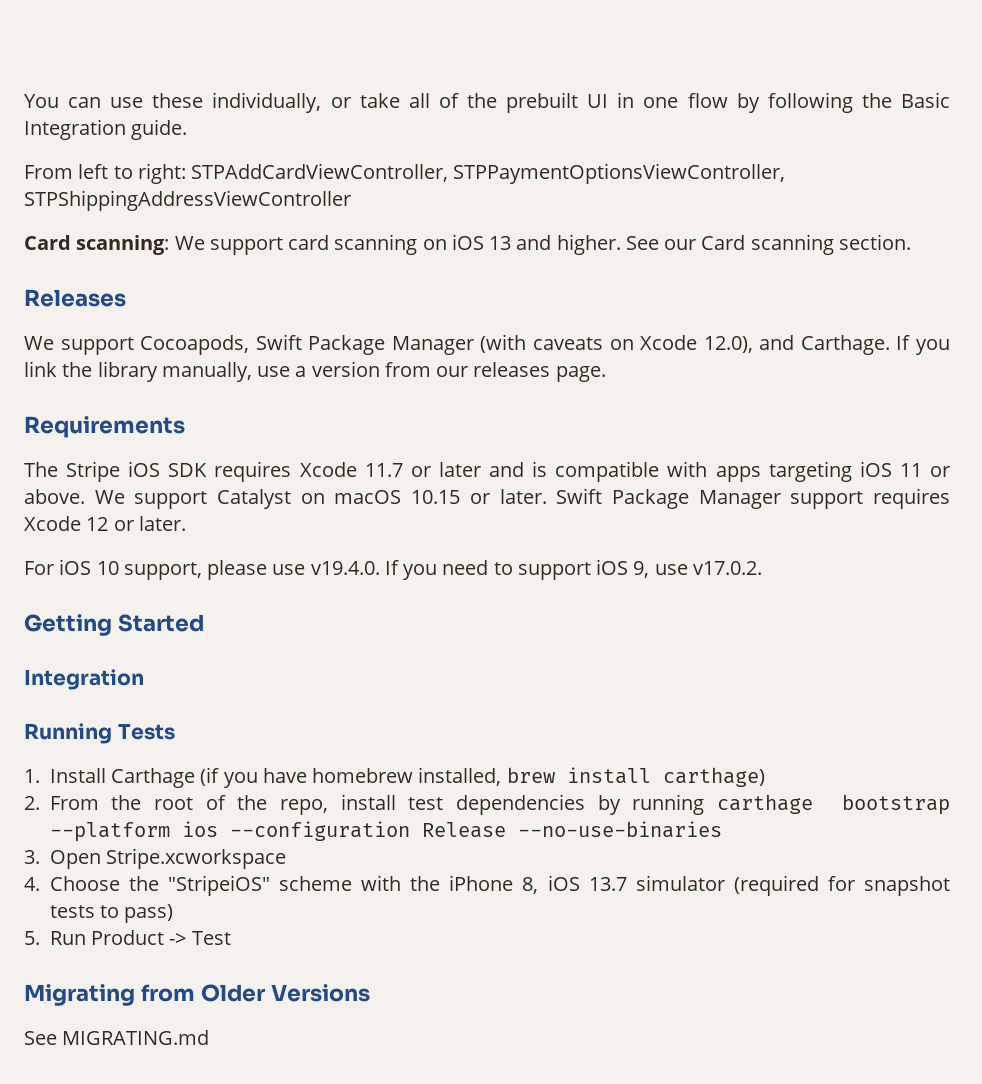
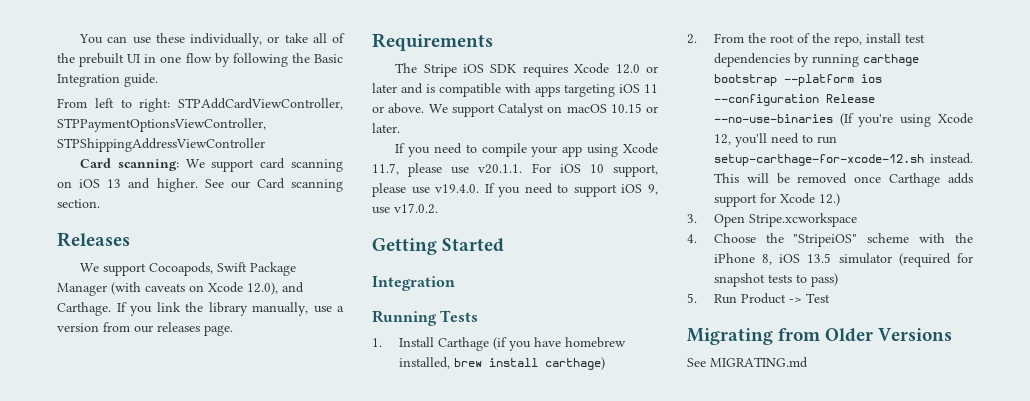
- The Stripe iOS SDK requires Xcode 11.7 or later and is compatible with apps targeting iOS 11 or above.
+ The Stripe iOS SDK requires Xcode 12.0 or later and is compatible with apps targeting iOS 11 or above.
- We support Catalyst on macOS 10.15 or later. Swift Package Manager support requires Xcode 12 or later.
- For iOS 10 support, please use v19.4.0. If you need to support iOS 9, use v17.0.2.
+ We support Catalyst on macOS 10.15 or later.
+ If you need to compile your app using Xcode 11.7, please use v20.1.1. For iOS 10 support, please use v19.4.0. If you need to support iOS 9, use v17.0.2.
- 2. From the root of the repo, install test dependencies by running carthage bootstrap --platform ios --configuration Release --no-use-binaries
+ 2. From the root of the repo, install test dependencies by running carthage bootstrap --platform ios --configuration Release --no-use-binaries (If you're using Xcode 12, you'll need to run setup-carthage-for-xcode-12.sh instead. This will be removed once Carthage adds support for Xcode 12.)
- 4. Choose the "StripeiOS" scheme with the iPhone 8, iOS 13.7 simulator (required for snapshot tests to pass)
+ 4. Choose the "StripeiOS" scheme with the iPhone 8, iOS 13.5 simulator (required for snapshot tests to pass)

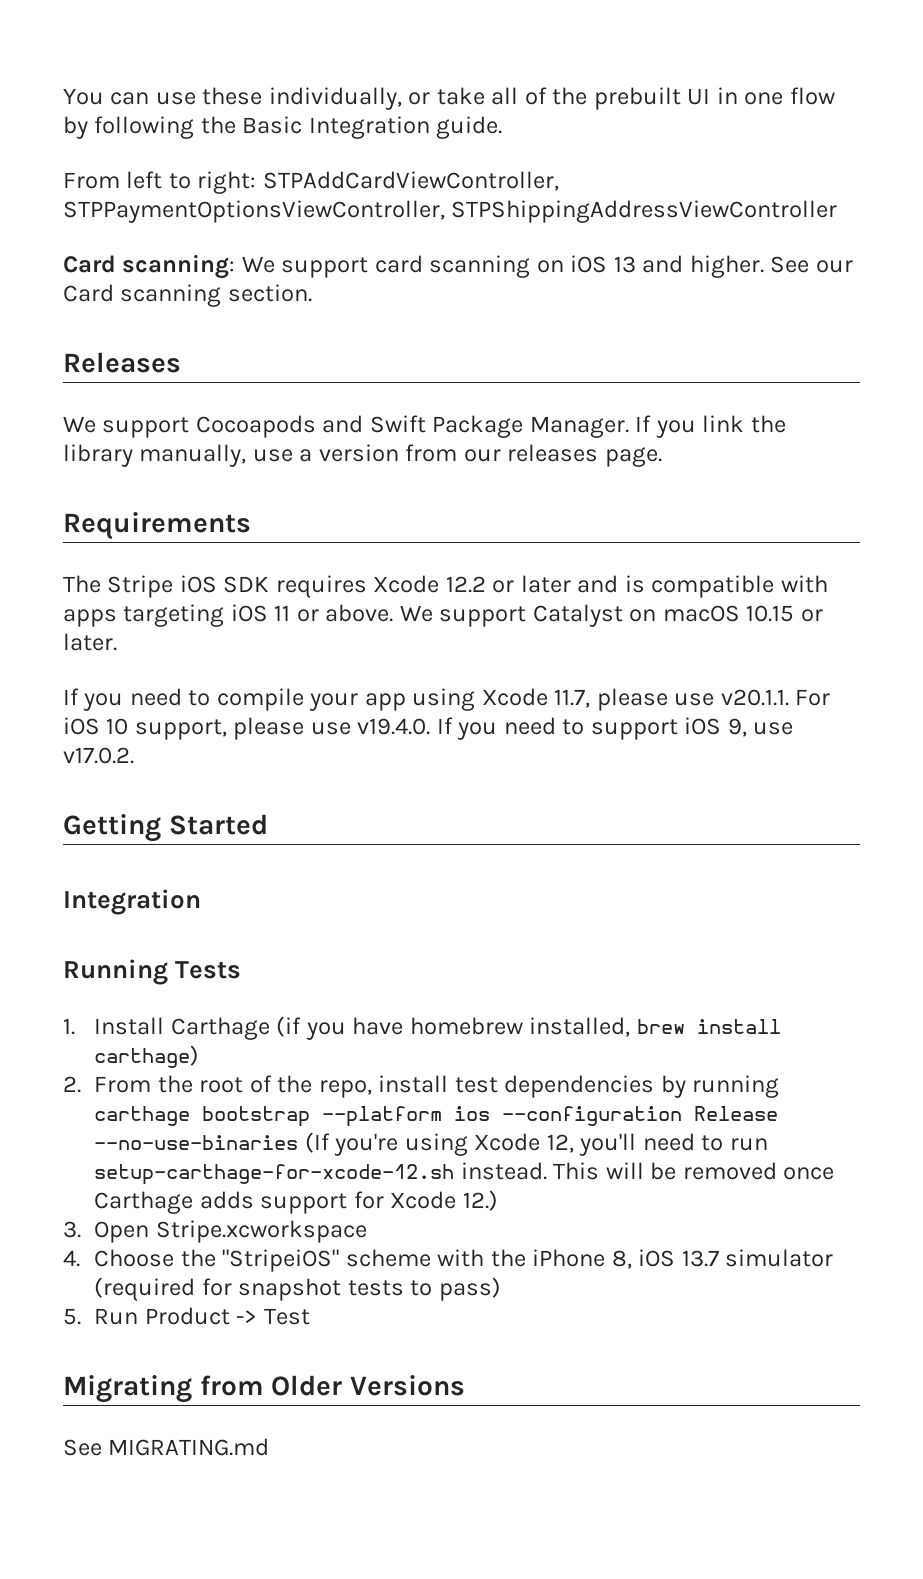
- We support Cocoapods, Swift Package Manager (with caveats on Xcode 12.0), and Carthage.
+ We support Cocoapods and Swift Package Manager.
- The Stripe iOS SDK requires Xcode 12.0 or later and is compatible with apps targeting iOS 11 or above.
+ The Stripe iOS SDK requires Xcode 12.2 or later and is compatible with apps targeting iOS 11 or above.
- 4. Choose the "StripeiOS" scheme with the iPhone 8, iOS 13.5 simulator (required for snapshot tests to pass)
+ 4. Choose the "StripeiOS" scheme with the iPhone 8, iOS 13.7 simulator (required for snapshot tests to pass)

